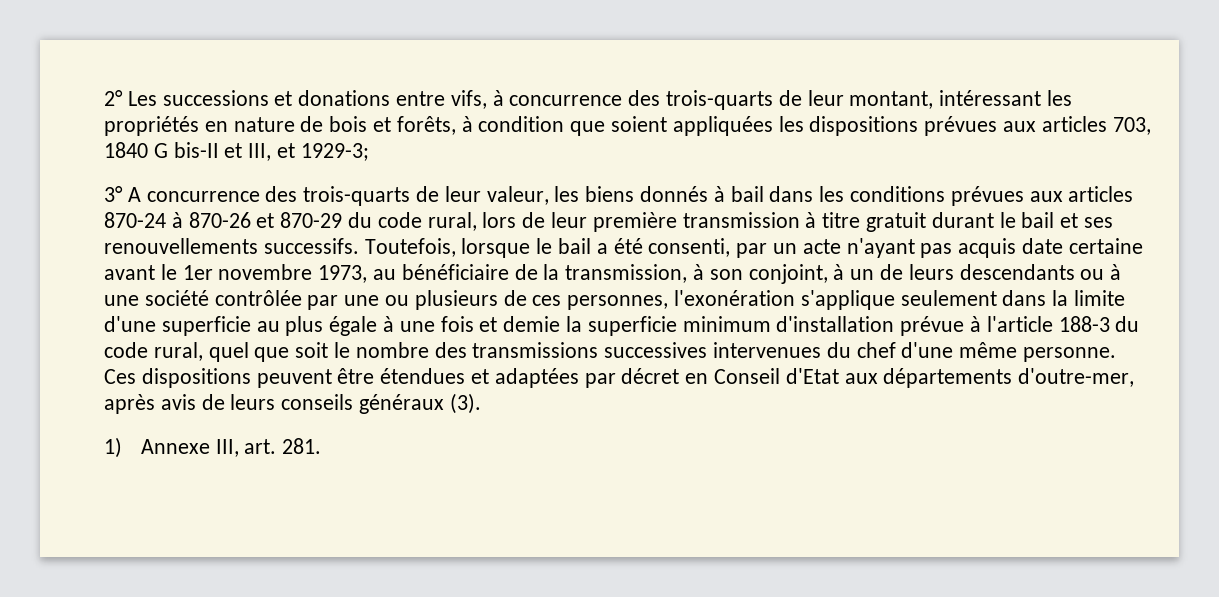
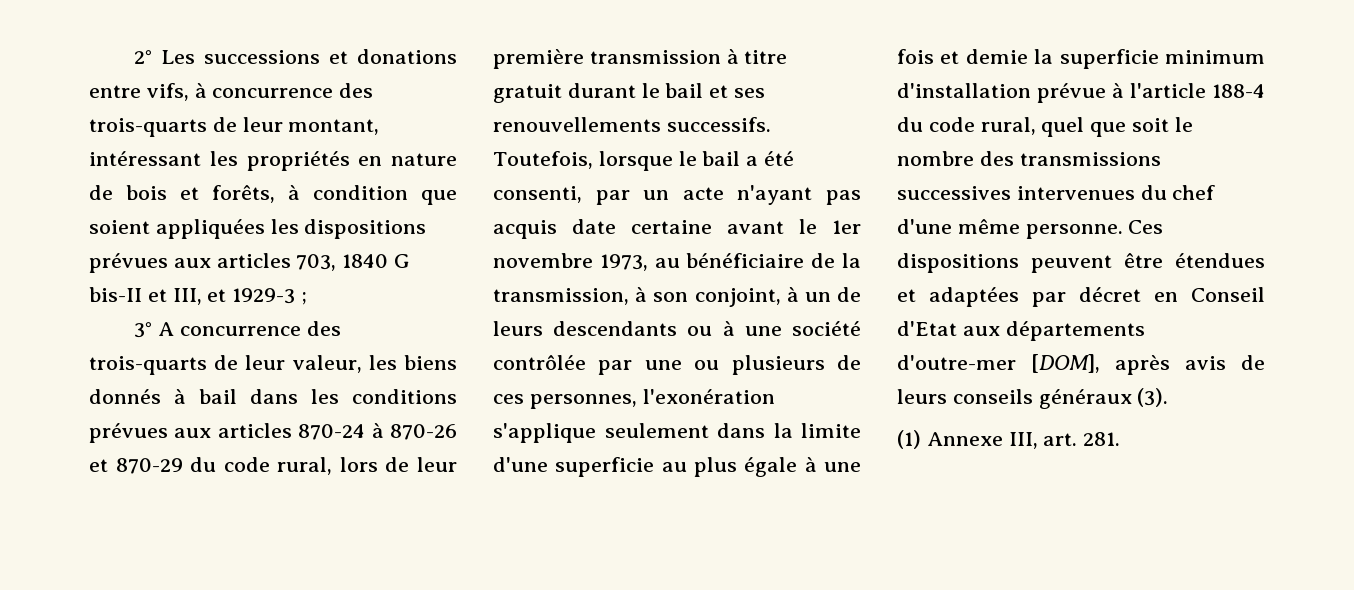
- 2° Les successions et donations entre vifs, à concurrence des trois-quarts de leur montant, intéressant les propriétés en nature de bois et forêts, à condition que soient appliquées les dispositions prévues aux articles 703, 1840 G bis-II et III, et 1929-3;
+ 2° Les successions et donations entre vifs, à concurrence des trois-quarts de leur montant, intéressant les propriétés en nature de bois et forêts, à condition que soient appliquées les dispositions prévues aux articles 703, 1840 G bis-II et III, et 1929-3 ;
- Toutefois, lorsque le bail a été consenti, par un acte n'ayant pas acquis date certaine avant le 1er novembre 1973, au bénéficiaire de la transmission, à son conjoint, à un de leurs descendants ou à une société contrôlée par une ou plusieurs de ces personnes, l'exonération s'applique seulement dans la limite d'une superficie au plus égale à une fois et demie la superficie minimum d'installation prévue à l'article 188-3 du code rural, quel que soit le nombre des transmissions successives intervenues du chef d'une même personne.
+ Toutefois, lorsque le bail a été consenti, par un acte n'ayant pas acquis date certaine avant le 1er novembre 1973, au bénéficiaire de la transmission, à son conjoint, à un de leurs descendants ou à une société contrôlée par une ou plusieurs de ces personnes, l'exonération s'applique seulement dans la limite d'une superficie au plus égale à une fois et demie la superficie minimum d'installation prévue à l'article 188-4 du code rural, quel que soit le nombre des transmissions successives intervenues du chef d'une même personne.
- Ces dispositions peuvent être étendues et adaptées par décret en Conseil d'Etat aux départements d'outre-mer, après avis de leurs conseils généraux (3).
+ Ces dispositions peuvent être étendues et adaptées par décret en Conseil d'Etat aux départements d'outre-mer [DOM], après avis de leurs conseils généraux (3).
- 1) Annexe III, art. 281.
+ (1) Annexe III, art. 281.

